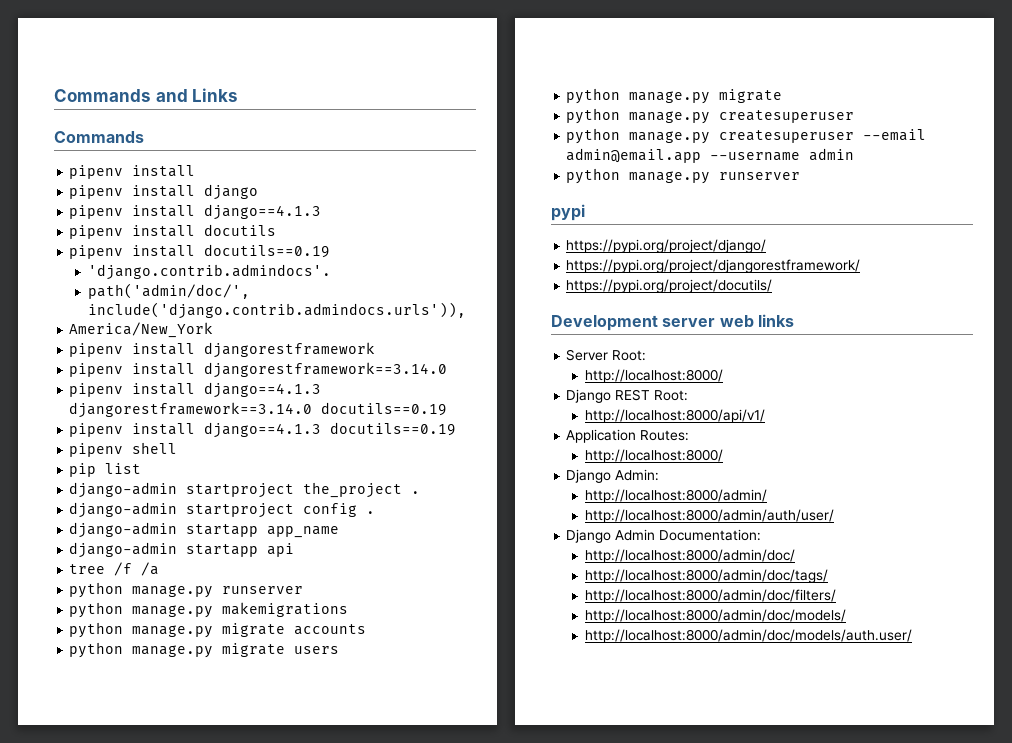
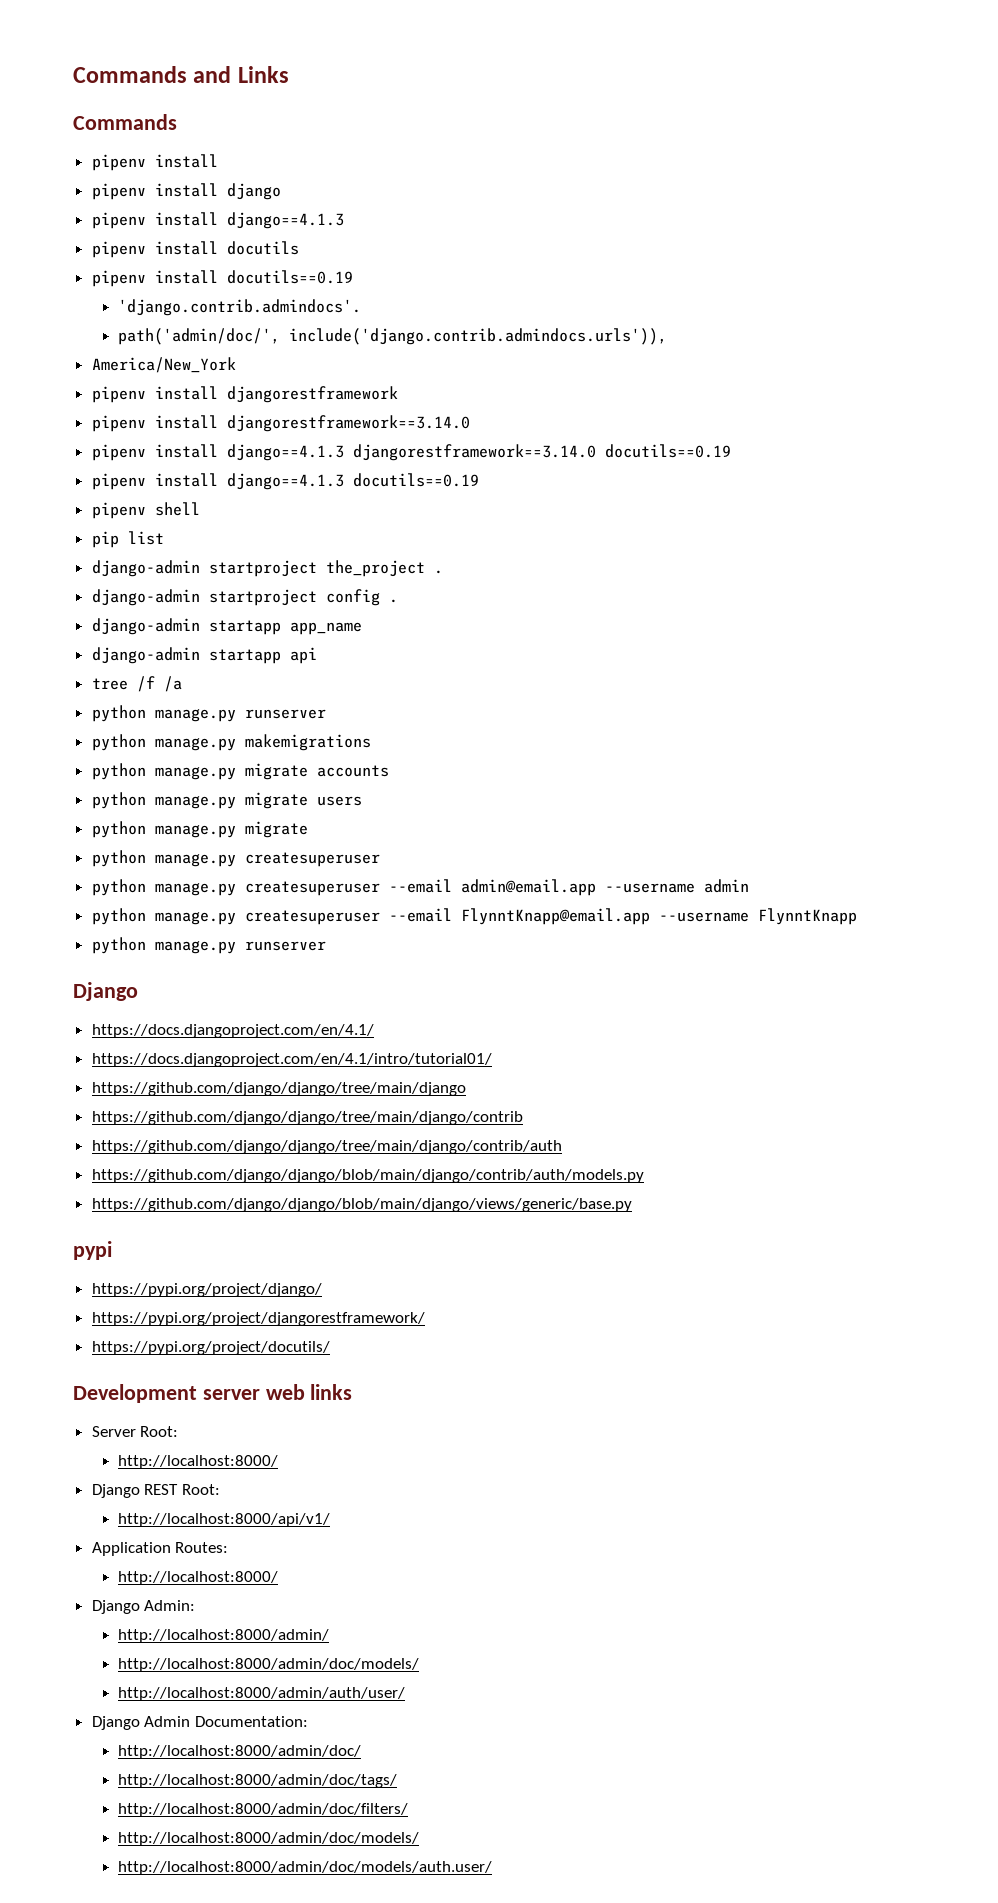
  python manage.py createsuperuser --email admin@email.app --username admin
+ python manage.py createsuperuser --email FlynntKnapp@email.app --username FlynntKnapp
  python manage.py runserver
+ Django
+ https://docs.djangoproject.com/en/4.1/
+ https://docs.djangoproject.com/en/4.1/intro/tutorial01/
+ https://github.com/django/django/tree/main/django
+ https://github.com/django/django/tree/main/django/contrib
+ https://github.com/django/django/tree/main/django/contrib/auth
+ https://github.com/django/django/blob/main/django/contrib/auth/models.py
+ https://github.com/django/django/blob/main/django/views/generic/base.py
  http://localhost:8000/admin/
+ http://localhost:8000/admin/doc/models/

